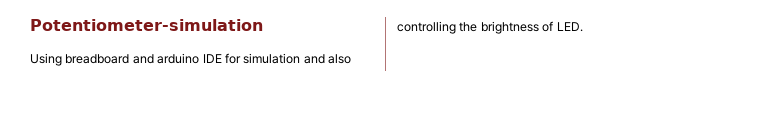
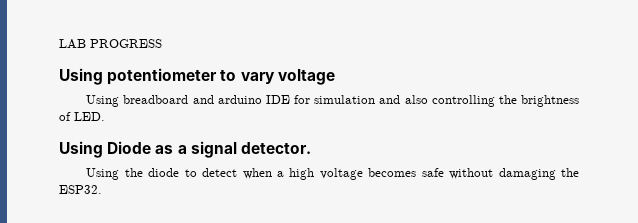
- Potentiometer-simulation
+ LAB PROGRESS
+ Using potentiometer to vary voltage
+ Using Diode as a signal detector.
+ Using the diode to detect when a high voltage becomes safe without damaging the ESP32.

